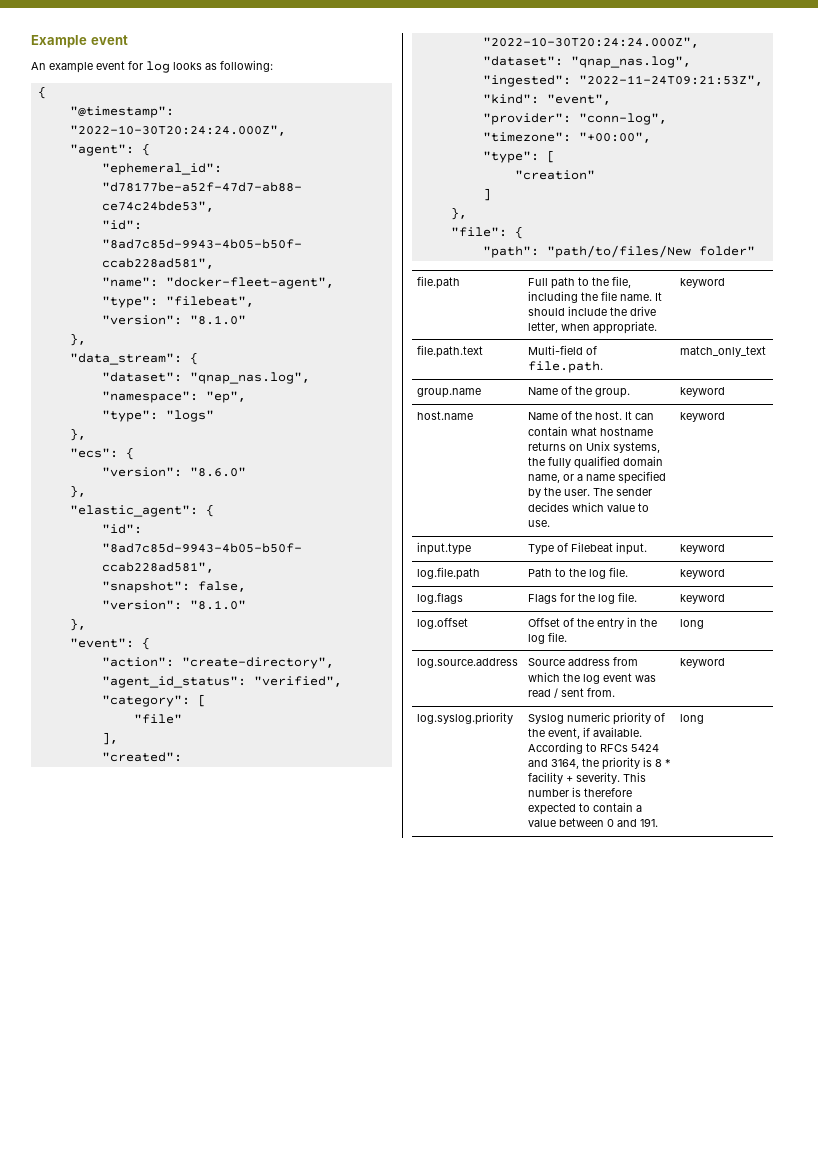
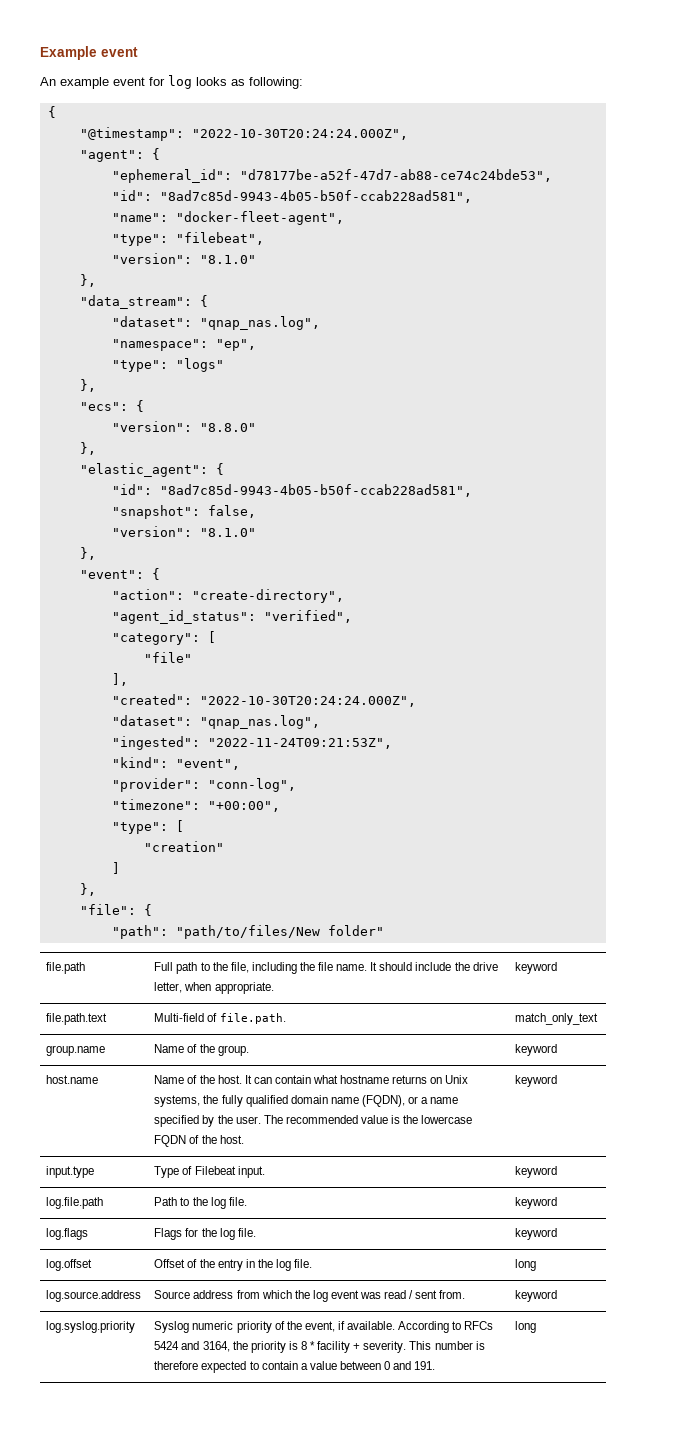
- "version": "8.6.0"
+ "version": "8.8.0"
- host.name | Name of the host. It can contain what hostname returns on Unix systems, the fully qualified domain name, or a name specified by the user. The sender decides which value to use. | keyword
+ host.name | Name of the host. It can contain what hostname returns on Unix systems, the fully qualified domain name (FQDN), or a name specified by the user. The recommended value is the lowercase FQDN of the host. | keyword

